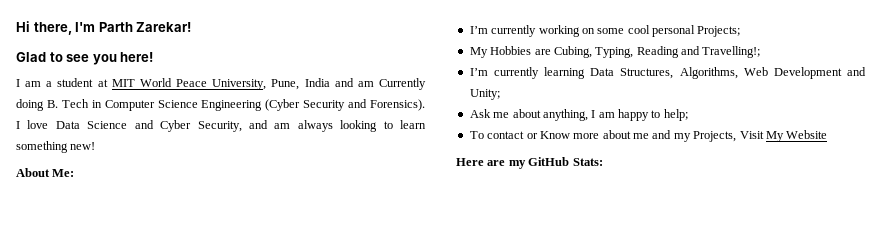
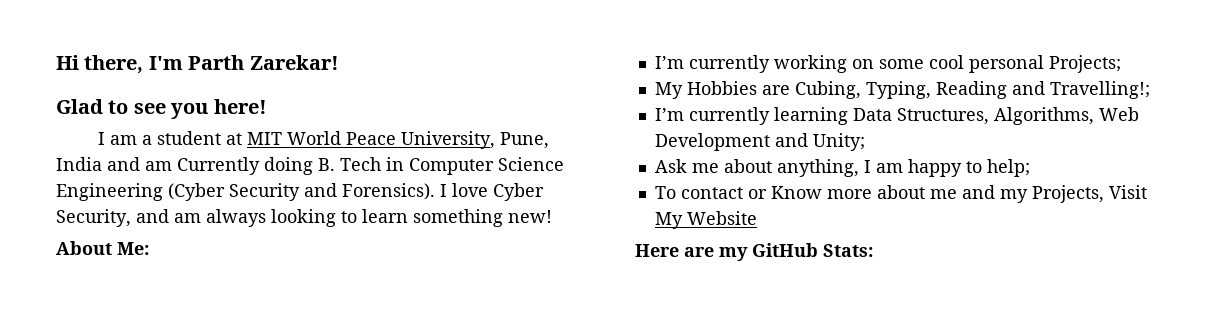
- I love Data Science and Cyber Security, and am always looking to learn something new!
+ I love Cyber Security, and am always looking to learn something new!

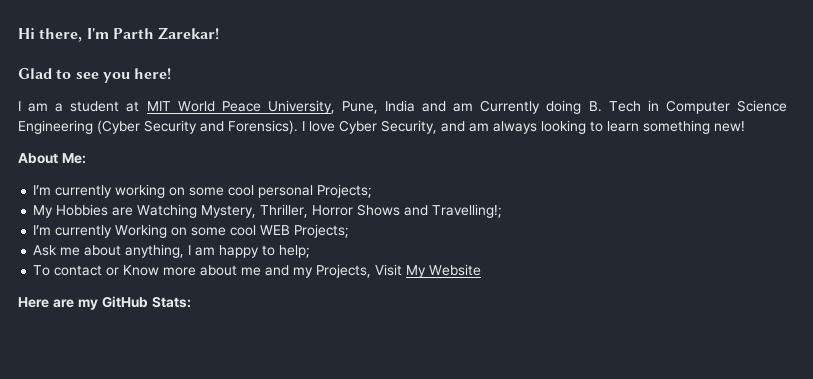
- My Hobbies are Cubing, Typing, Reading and Travelling!;
+ My Hobbies are Watching Mystery, Thriller, Horror Shows and Travelling!;
- I’m currently learning Data Structures, Algorithms, Web Development and Unity;
+ I’m currently Working on some cool WEB Projects;

